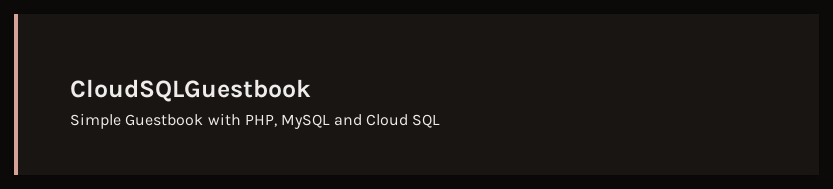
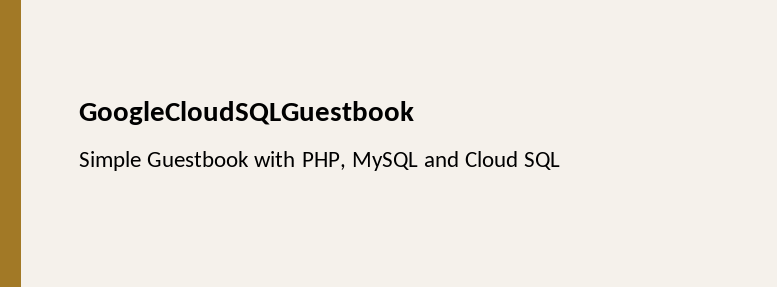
- CloudSQLGuestbook
+ GoogleCloudSQLGuestbook

